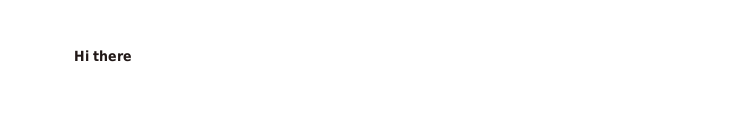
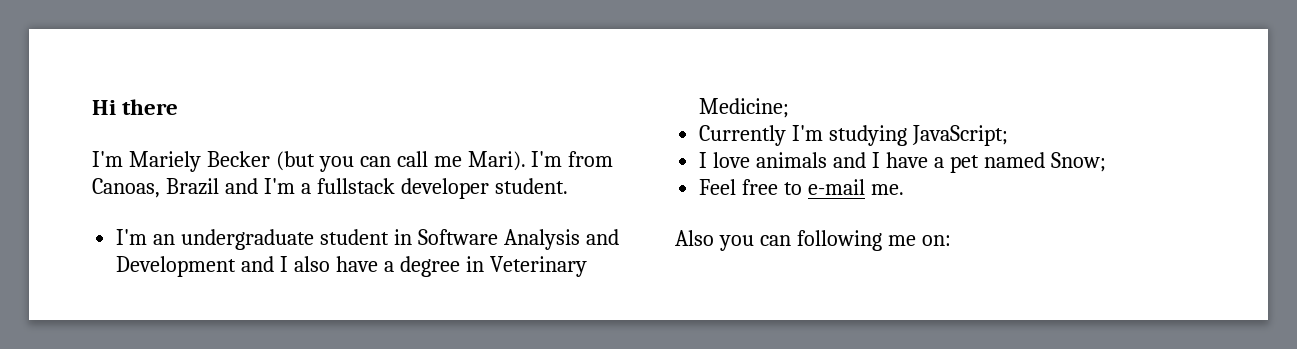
+ I'm Mariely Becker (but you can call me Mari). I'm from Canoas, Brazil and I'm a fullstack developer student.
+ I'm an undergraduate student in Software Analysis and Development and I also have a degree in Veterinary Medicine;
+ Currently I'm studying JavaScript;
+ I love animals and I have a pet named Snow;
+ Feel free to e-mail me.
+ Also you can following me on:

